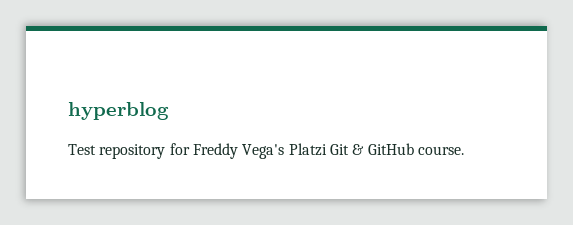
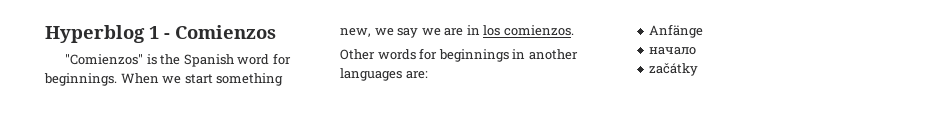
- hyperblog
- Test repository for Freddy Vega's Platzi Git & GitHub course.
+ Hyperblog 1 - Comienzos
+ "Comienzos" is the Spanish word for beginnings. When we start something new, we say we are in los comienzos.
+ Other words for beginnings in another languages are:
+ Anfänge
+ начало
+ začátky

